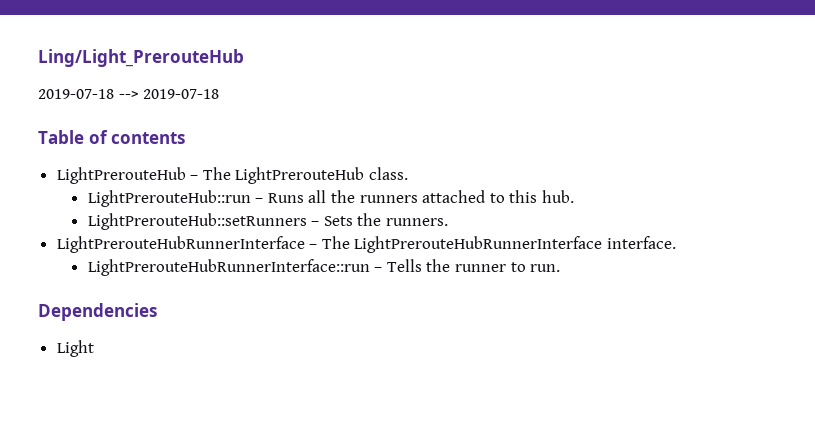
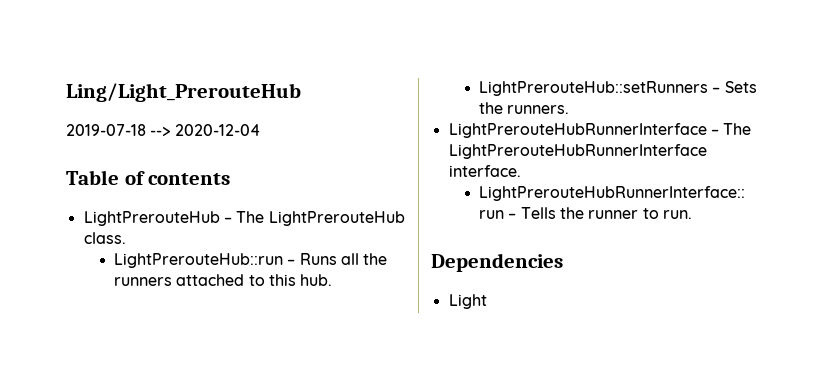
- 2019-07-18 --> 2019-07-18
+ 2019-07-18 --> 2020-12-04

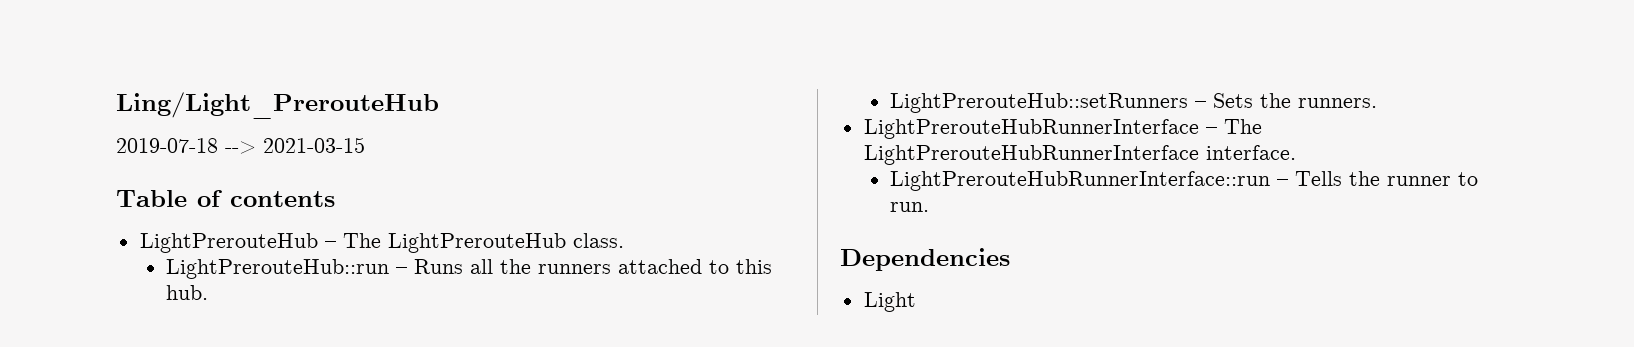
- 2019-07-18 --> 2020-12-04
+ 2019-07-18 --> 2021-03-15

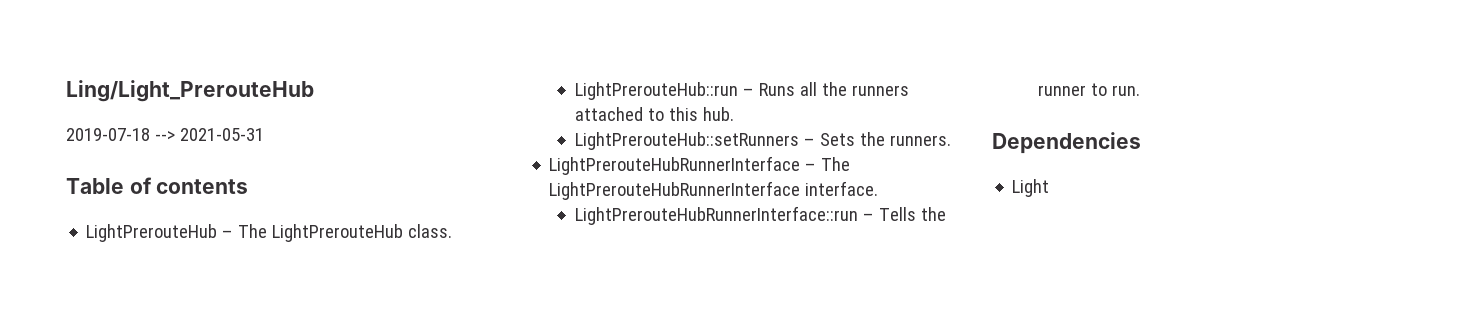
- 2019-07-18 --> 2021-03-15
+ 2019-07-18 --> 2021-05-31

